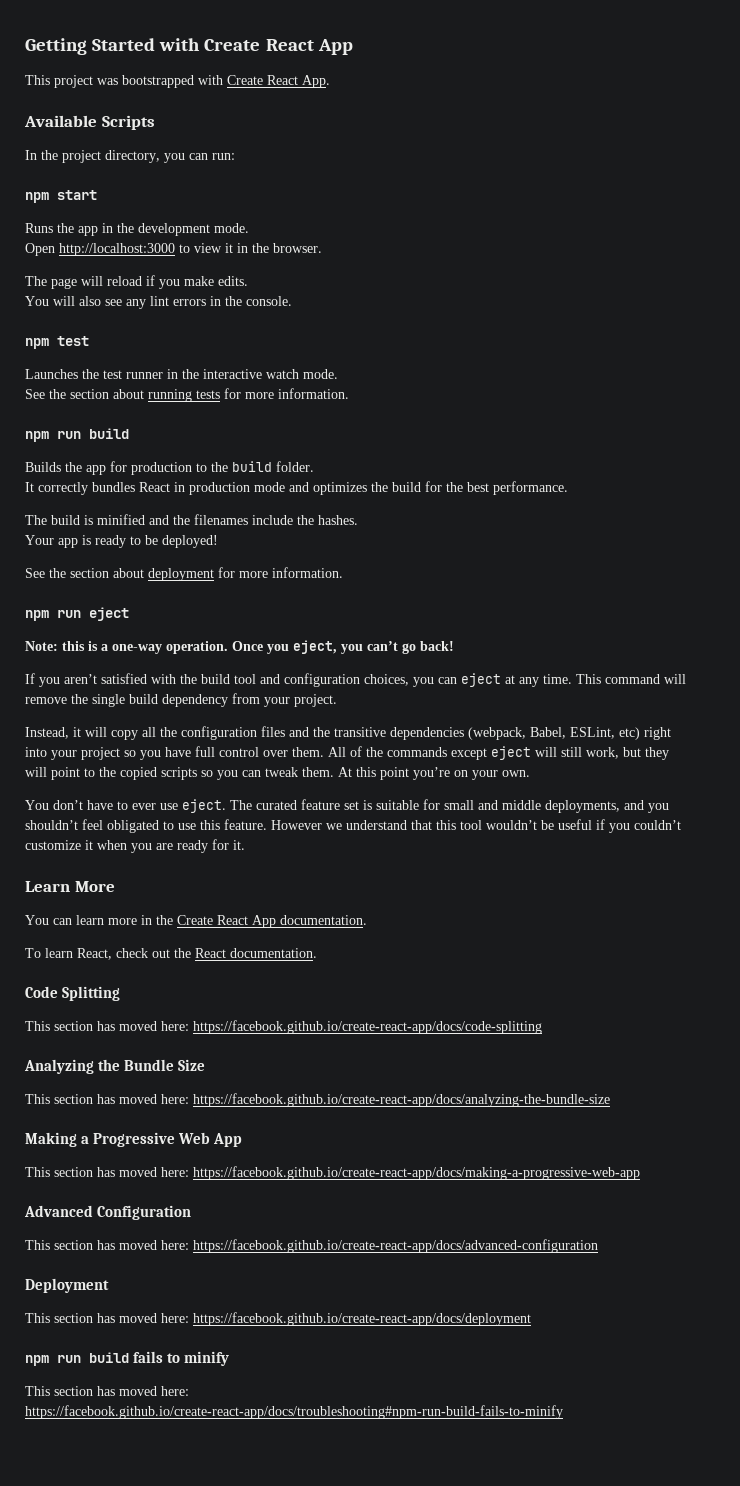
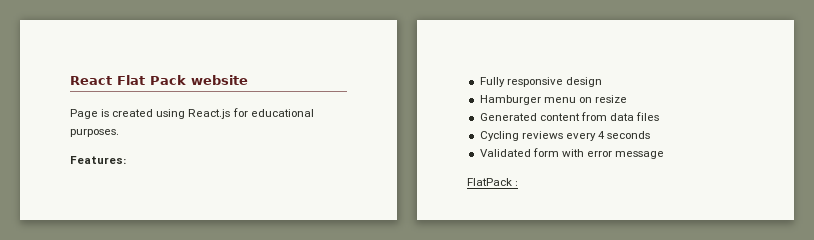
- Getting Started with Create React App
- This project was bootstrapped with Create React App.
- Available Scripts
- In the project directory, you can run:
- npm start
- Runs the app in the development mode.
- Open http://localhost:3000 to view it in the browser.
- The page will reload if you make edits.
- You will also see any lint errors in the console.
- npm test
- Launches the test runner in the interactive watch mode.
- See the section about running tests for more information.
- npm run build
- Builds the app for production to the build folder.
- It correctly bundles React in production mode and optimizes the build for the best performance.
- The build is minified and the filenames include the hashes.
- Your app is ready to be deployed!
- See the section about deployment for more information.
- npm run eject
- Note: this is a one-way operation. Once you eject, you can’t go back!
- If you aren’t satisfied with the build tool and configuration choices, you can eject at any time. This command will remove the single build dependency from your project.
- Instead, it will copy all the configuration files and the transitive dependencies (webpack, Babel, ESLint, etc) right into your project so you have full control over them. All of the commands except eject will still work, but they will point to the copied scripts so you can tweak them. At this point you’re on your own.
- You don’t have to ever use eject. The curated feature set is suitable for small and middle deployments, and you shouldn’t feel obligated to use this feature. However we understand that this tool wouldn’t be useful if you couldn’t customize it when you are ready for it.
- Learn More
- You can learn more in the Create React App documentation.
- To learn React, check out the React documentation.
- Code Splitting
- This section has moved here: https://facebook.github.io/create-react-app/docs/code-splitting
- Analyzing the Bundle Size
- This section has moved here: https://facebook.github.io/create-react-app/docs/analyzing-the-bundle-size
- Making a Progressive Web App
- This section has moved here: https://facebook.github.io/create-react-app/docs/making-a-progressive-web-app
- Advanced Configuration
- This section has moved here: https://facebook.github.io/create-react-app/docs/advanced-configuration
- Deployment
- This section has moved here: https://facebook.github.io/create-react-app/docs/deployment
- npm run build fails to minify
- This section has moved here: https://facebook.github.io/create-react-app/docs/troubleshooting#npm-run-build-fails-to-minify
+ React Flat Pack website
+ Page is created using React.js for educational purposes.
+ Features:
+ Fully responsive design
+ Hamburger menu on resize
+ Generated content from data files
+ Cycling reviews every 4 seconds
+ Validated form with error message
+ FlatPack :

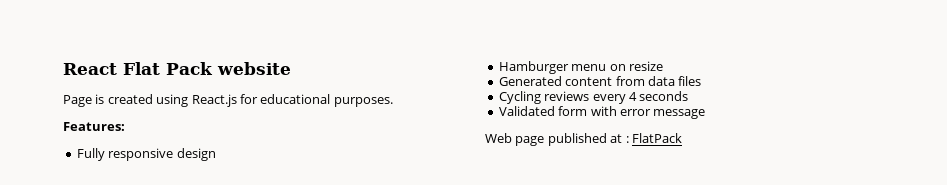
- FlatPack :
+ Web page published at : FlatPack

